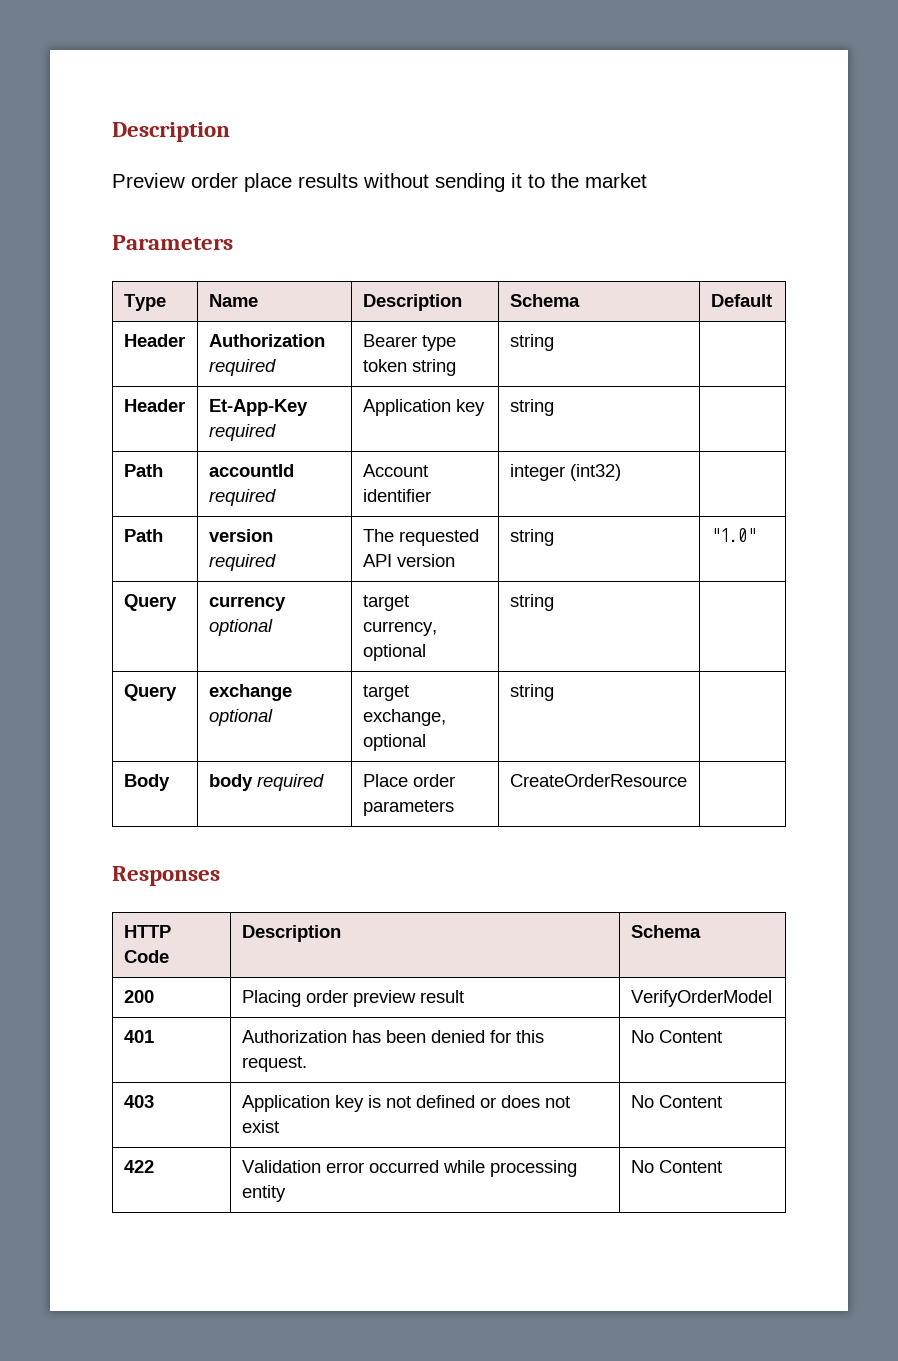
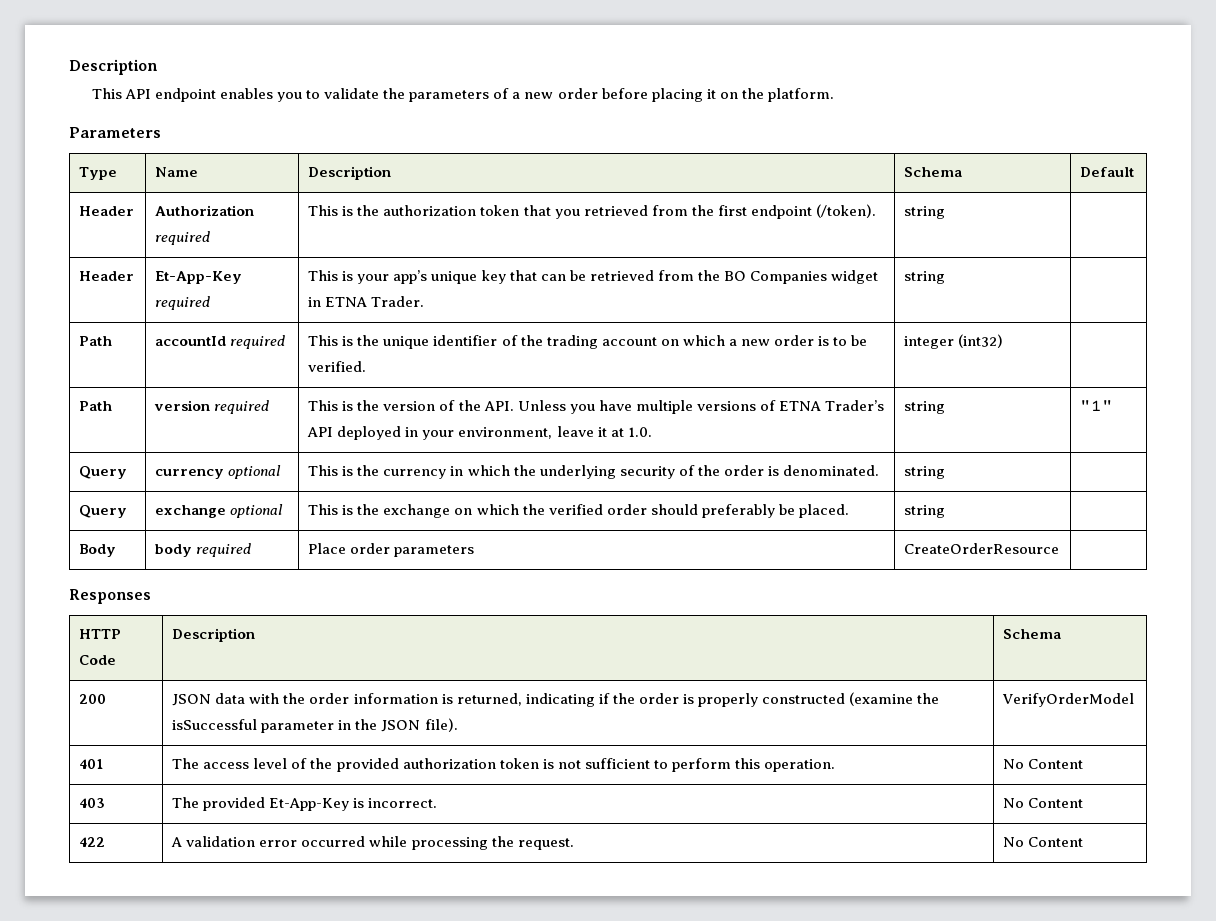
- Preview order place results without sending it to the market
+ This API endpoint enables you to validate the parameters of a new order before placing it on the platform.
- Header | Authorization required | Bearer type token string | string |
- Header | Et-App-Key required | Application key | string |
- Path | accountId required | Account identifier | integer (int32) |
+ Header | Authorization required | This is the authorization token that you retrieved from the first endpoint (/token). | string |
+ Header | Et-App-Key required | This is your app’s unique key that can be retrieved from the BO Companies widget in ETNA Trader. | string |
+ Path | accountId required | This is the unique identifier of the trading account on which a new order is to be verified. | integer (int32) |
- Path | version required | The requested API version | string | "1.0"
+ Path | version required | This is the version of the API. Unless you have multiple versions of ETNA Trader’s API deployed in your environment, leave it at 1.0. | string | "1"
- Query | currency optional | target currency, optional | string |
- Query | exchange optional | target exchange, optional | string |
+ Query | currency optional | This is the currency in which the underlying security of the order is denominated. | string |
+ Query | exchange optional | This is the exchange on which the verified order should preferably be placed. | string |
- 200 | Placing order preview result | VerifyOrderModel
- 401 | Authorization has been denied for this request. | No Content
- 403 | Application key is not defined or does not exist | No Content
+ 200 | JSON data with the order information is returned, indicating if the order is properly constructed (examine the isSuccessful parameter in the JSON file). | VerifyOrderModel
+ 401 | The access level of the provided authorization token is not sufficient to perform this operation. | No Content
+ 403 | The provided Et-App-Key is incorrect. | No Content
- 422 | Validation error occurred while processing entity | No Content
+ 422 | A validation error occurred while processing the request. | No Content

